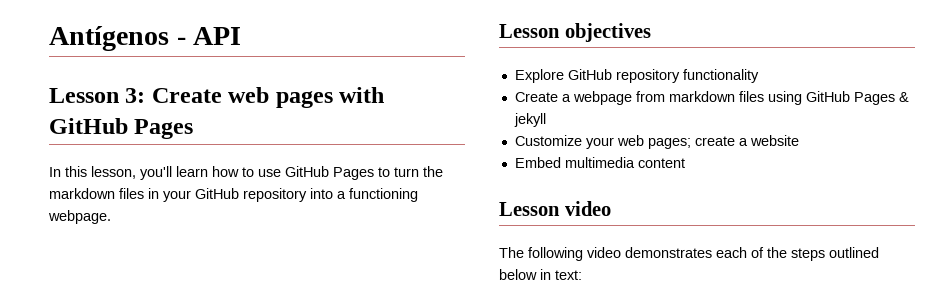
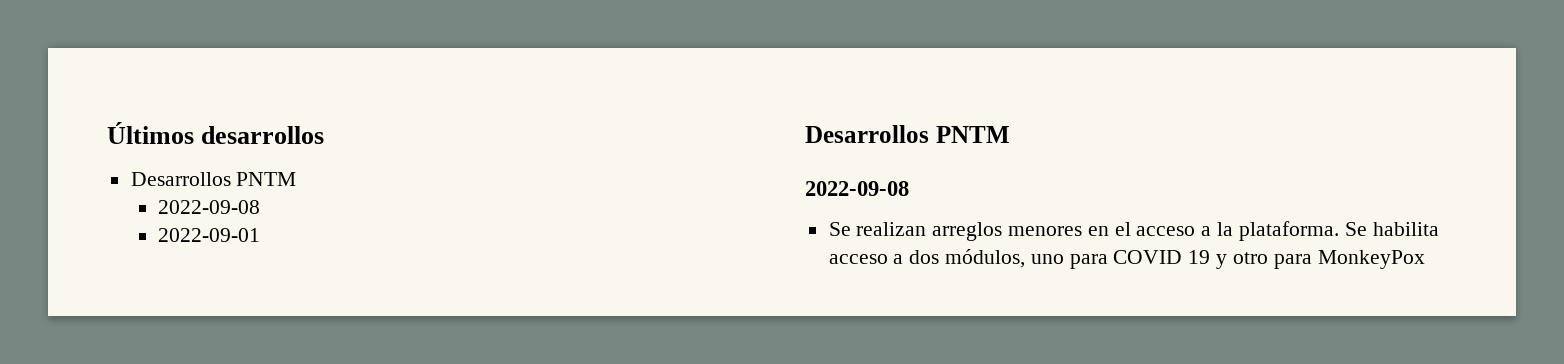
- Antígenos - API
- Lesson 3: Create web pages with GitHub Pages
- In this lesson, you'll learn how to use GitHub Pages to turn the markdown files in your GitHub repository into a functioning webpage.
- Lesson objectives
- Explore GitHub repository functionality
- Create a webpage from markdown files using GitHub Pages & jekyll
- Customize your web pages; create a website
- Embed multimedia content
- Lesson video
- The following video demonstrates each of the steps outlined below in text:
+ Últimos desarrollos
+ Desarrollos PNTM
+ 2022-09-08
+ 2022-09-01
+ Desarrollos PNTM
+ 2022-09-08
+ Se realizan arreglos menores en el acceso a la plataforma. Se habilita acceso a dos módulos, uno para COVID 19 y otro para MonkeyPox

